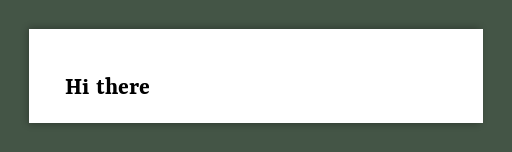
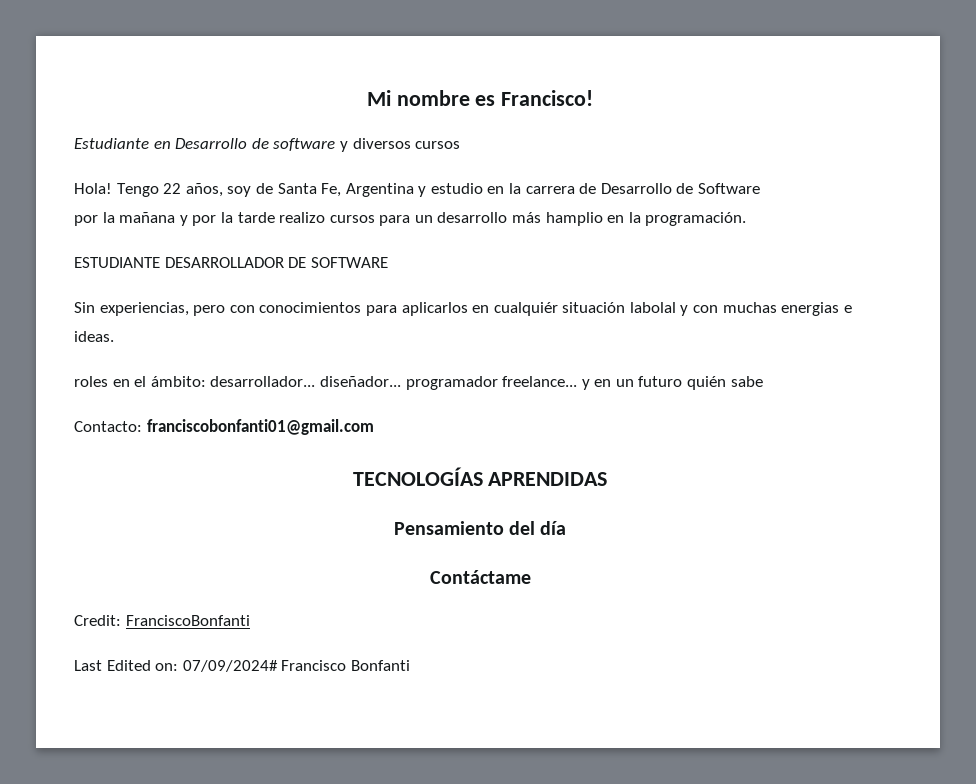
- Hi there
+ Mi nombre es Francisco!
+ Estudiante en Desarrollo de software y diversos cursos
+ Hola! Tengo 22 años, soy de Santa Fe, Argentina y estudio en la carrera de Desarrollo de Software
+ por la mañana y por la tarde realizo cursos para un desarrollo más hamplio en la programación.
+ ESTUDIANTE DESARROLLADOR DE SOFTWARE
+ Sin experiencias, pero con conocimientos para aplicarlos en cualquiér situación labolal y con muchas energias e ideas.
+ roles en el ámbito: desarrollador... diseñador... programador freelance... y en un futuro quién sabe
+ Contacto: franciscobonfanti01@gmail.com
+ TECNOLOGÍAS APRENDIDAS
+ Pensamiento del día
+ Contáctame
+ Credit: FranciscoBonfanti
+ Last Edited on: 07/09/2024# Francisco Bonfanti

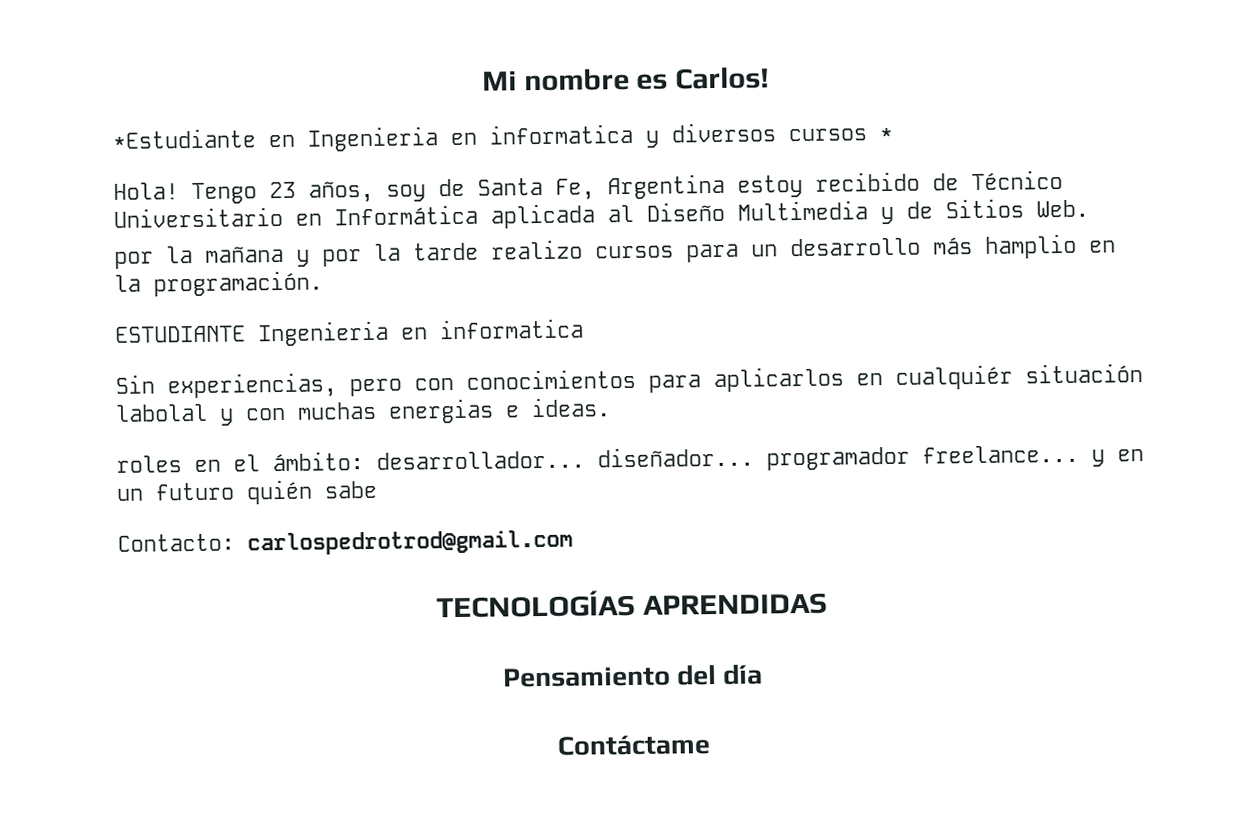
- Mi nombre es Francisco!
- Estudiante en Desarrollo de software y diversos cursos
+ Mi nombre es Carlos!
+ *Estudiante en Ingenieria en informatica y diversos cursos *
- Tengo 22 años, soy de Santa Fe, Argentina y estudio en la carrera de Desarrollo de Software
+ Tengo 23 años, soy de Santa Fe, Argentina estoy recibido de Técnico Universitario en Informática aplicada al Diseño Multimedia y de Sitios Web.
- ESTUDIANTE DESARROLLADOR DE SOFTWARE
+ ESTUDIANTE Ingenieria en informatica
- Contacto: franciscobonfanti01@gmail.com
+ Contacto: carlospedrotrod@gmail.com
- Credit: FranciscoBonfanti
- Last Edited on: 07/09/2024# Francisco Bonfanti

